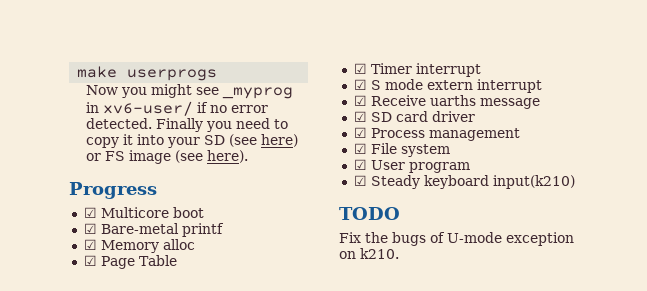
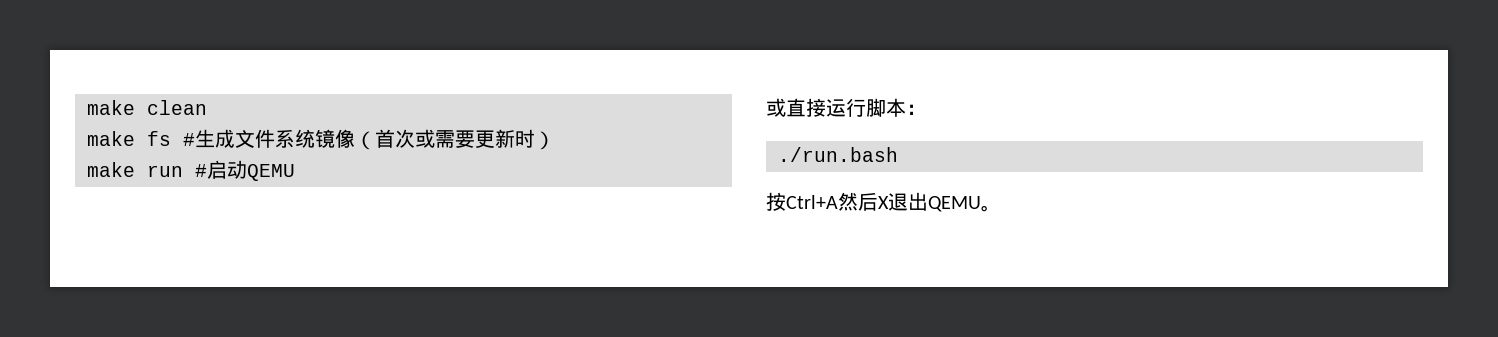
- make userprogs
- Now you might see _myprog in xv6-user/ if no error detected. Finally you need to copy it into your SD (see here) or FS image (see here).
- Progress
- ☑ Multicore boot
- ☑ Bare-metal printf
- ☑ Memory alloc
- ☑ Page Table
- ☑ Timer interrupt
- ☑ S mode extern interrupt
- ☑ Receive uarths message
- ☑ SD card driver
- ☑ Process management
- ☑ File system
- ☑ User program
- ☑ Steady keyboard input(k210)
- TODO
- Fix the bugs of U-mode exception on k210.
+ make clean
+ make fs #生成文件系统镜像（首次或需要更新时）
+ make run #启动QEMU
+ 或直接运行脚本：
+ ./run.bash
+ 按Ctrl+A然后X退出QEMU。

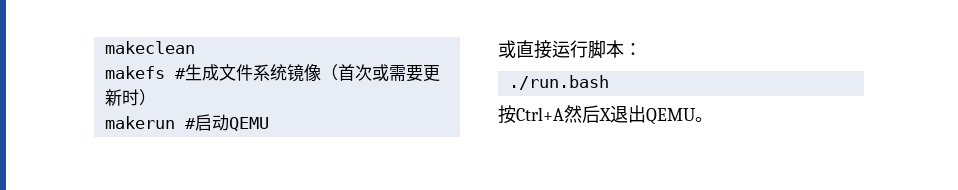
- make clean
- make fs #生成文件系统镜像（首次或需要更新时）
+ makeclean
+ makefs #生成文件系统镜像（首次或需要更新时）
- make run #启动QEMU
+ makerun #启动QEMU

